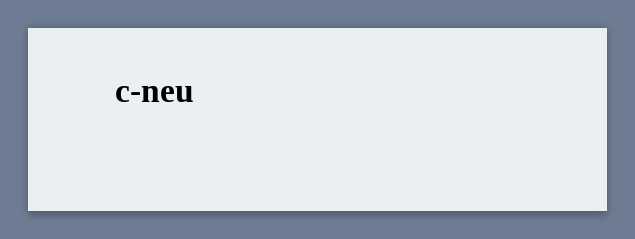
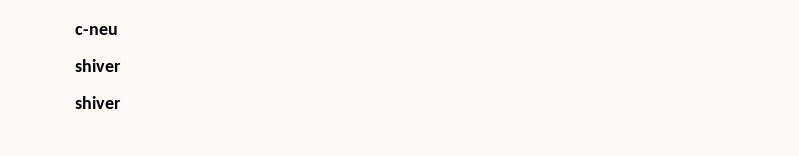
  c-neu
+ shiver
+ shiver

